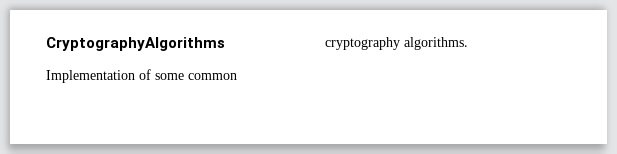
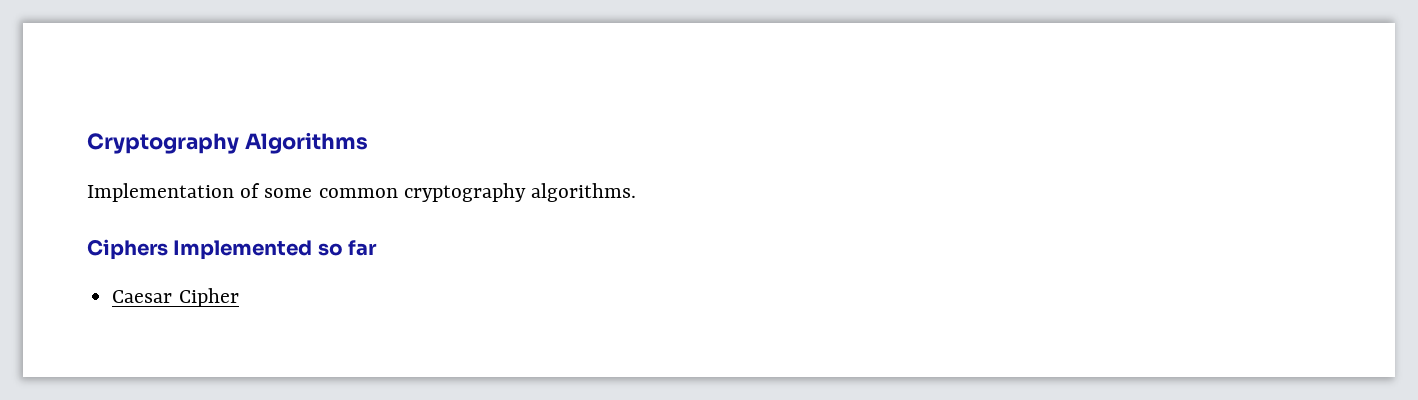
- CryptographyAlgorithms
+ Cryptography Algorithms
+ Ciphers Implemented so far
+ Caesar Cipher

